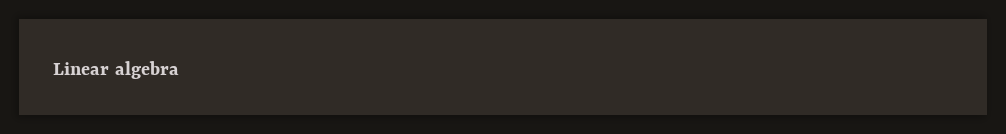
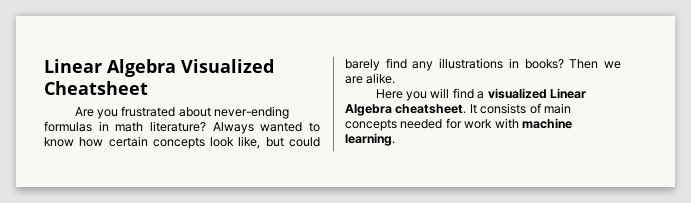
- Linear algebra
+ Linear Algebra Visualized Cheatsheet
+ Are you frustrated about never-ending formulas in math literature? Always wanted to know how certain concepts look like, but could barely find any illustrations in books? Then we are alike.
+ Here you will find a visualized Linear Algebra cheatsheet. It consists of main concepts needed for work with machine learning.

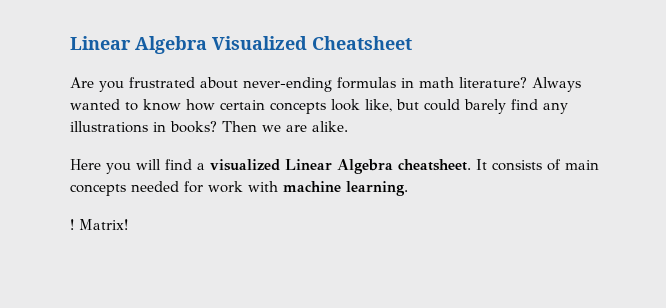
+ ! Matrix!

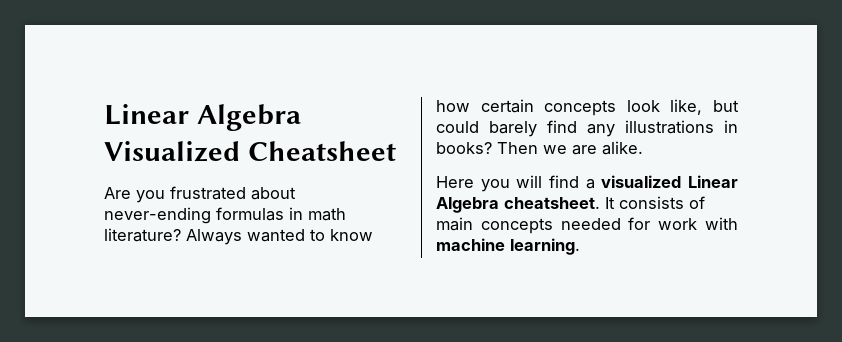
- ! Matrix!

